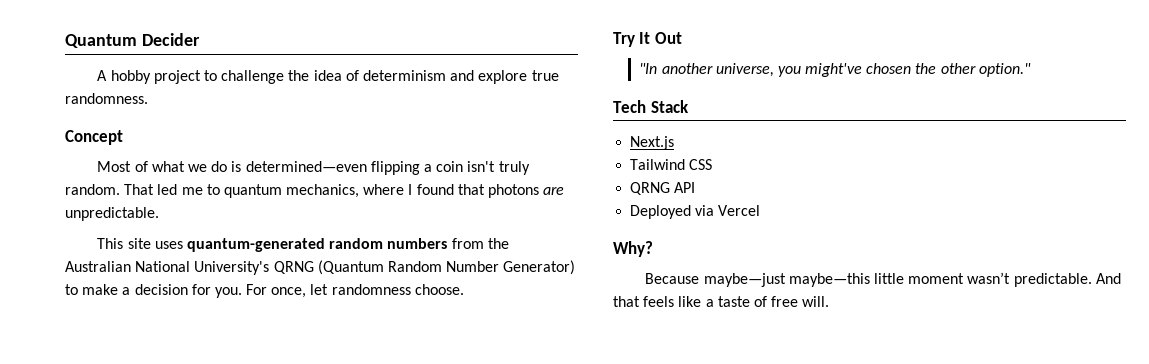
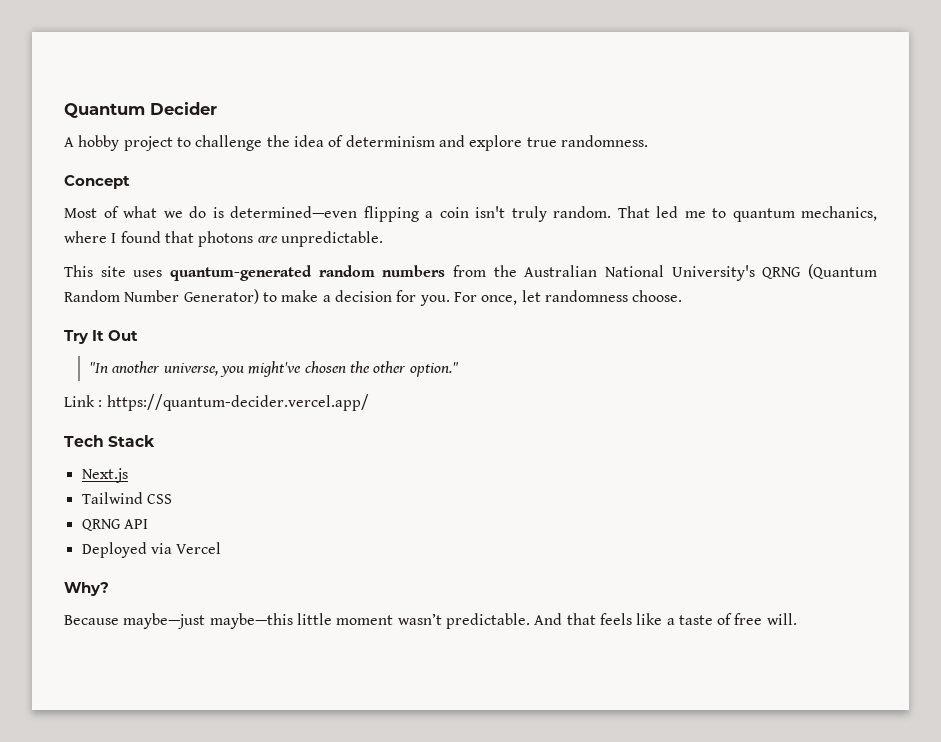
+ Link : https://quantum-decider.vercel.app/

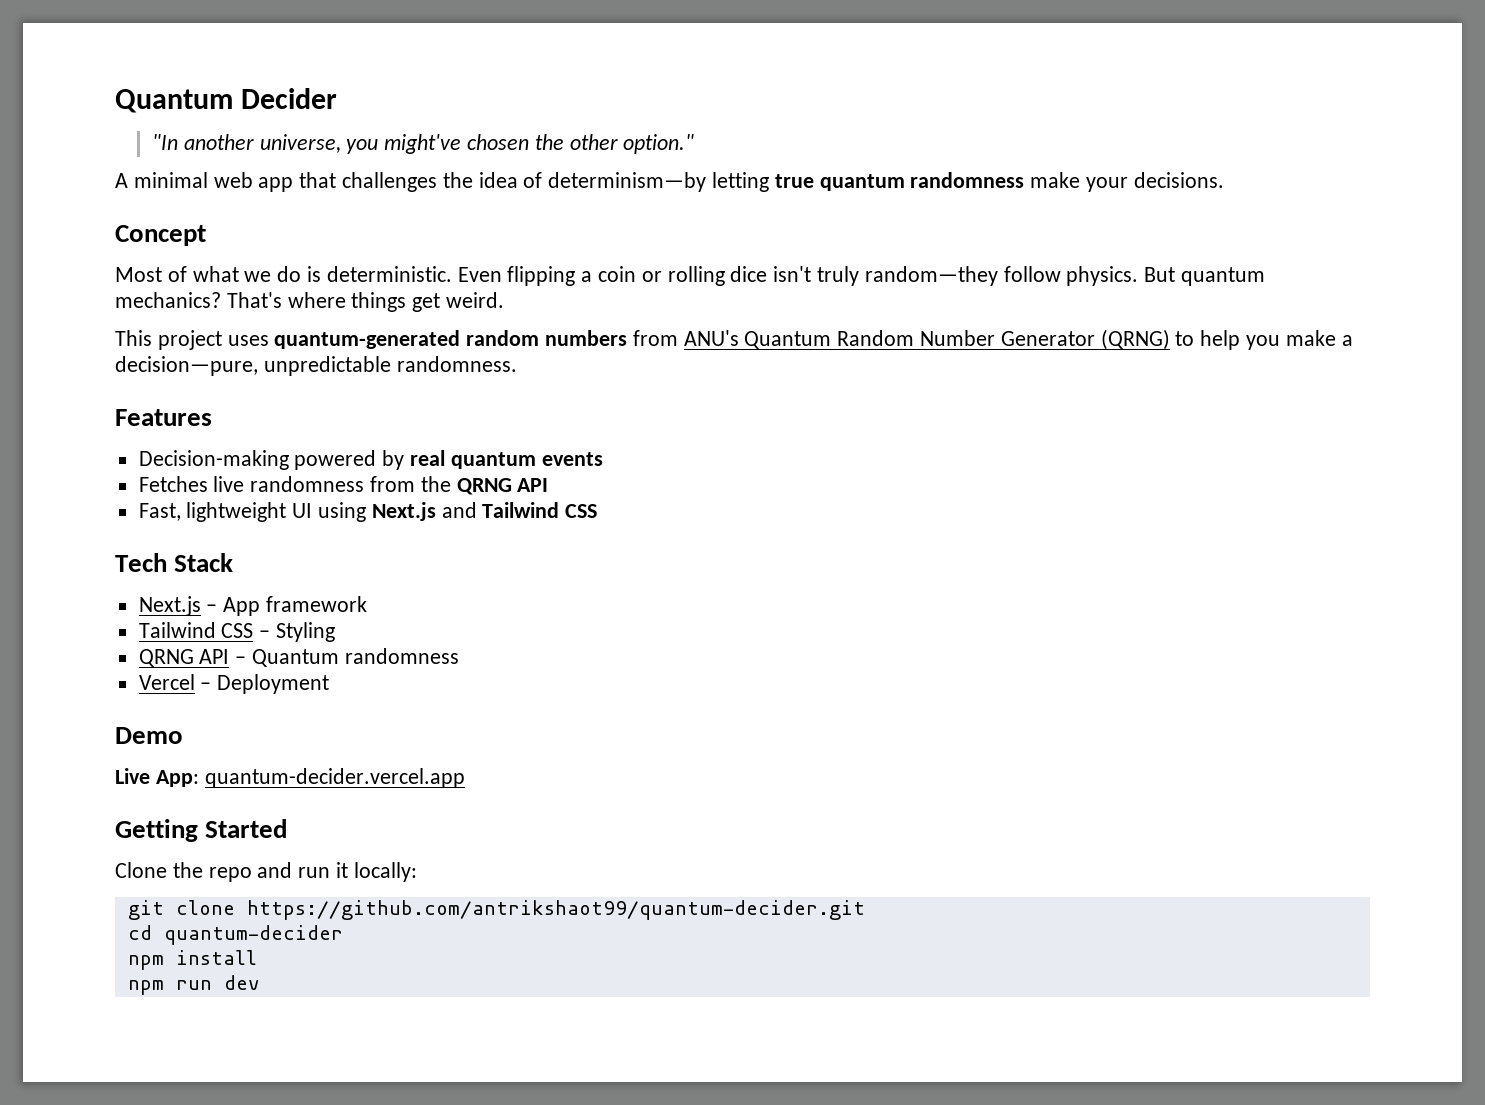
- A hobby project to challenge the idea of determinism and explore true randomness.
- Concept
- Most of what we do is determined—even flipping a coin isn't truly random. That led me to quantum mechanics, where I found that photons are unpredictable.
- This site uses quantum-generated random numbers from the Australian National University's QRNG (Quantum Random Number Generator) to make a decision for you. For once, let randomness choose.
- Try It Out
- Link : https://quantum-decider.vercel.app/
+ A minimal web app that challenges the idea of determinism—by letting true quantum randomness make your decisions.
+ Concept
+ Most of what we do is deterministic. Even flipping a coin or rolling dice isn't truly random—they follow physics. But quantum mechanics? That's where things get weird.
+ This project uses quantum-generated random numbers from ANU's Quantum Random Number Generator (QRNG) to help you make a decision—pure, unpredictable randomness.
+ Features
+ Decision-making powered by real quantum events
+ Fetches live randomness from the QRNG API
+ Fast, lightweight UI using Next.js and Tailwind CSS
- Next.js
- Tailwind CSS
- QRNG API
- Deployed via Vercel
- Why?
- Because maybe—just maybe—this little moment wasn’t predictable. And that feels like a taste of free will.
+ Next.js – App framework
+ Tailwind CSS – Styling
+ QRNG API – Quantum randomness
+ Vercel – Deployment
+ Demo
+ Live App: quantum-decider.vercel.app
+ Getting Started
+ Clone the repo and run it locally:
+ git clone https://github.com/antrikshaot99/quantum-decider.git
+ cd quantum-decider
+ npm install
+ npm run dev

